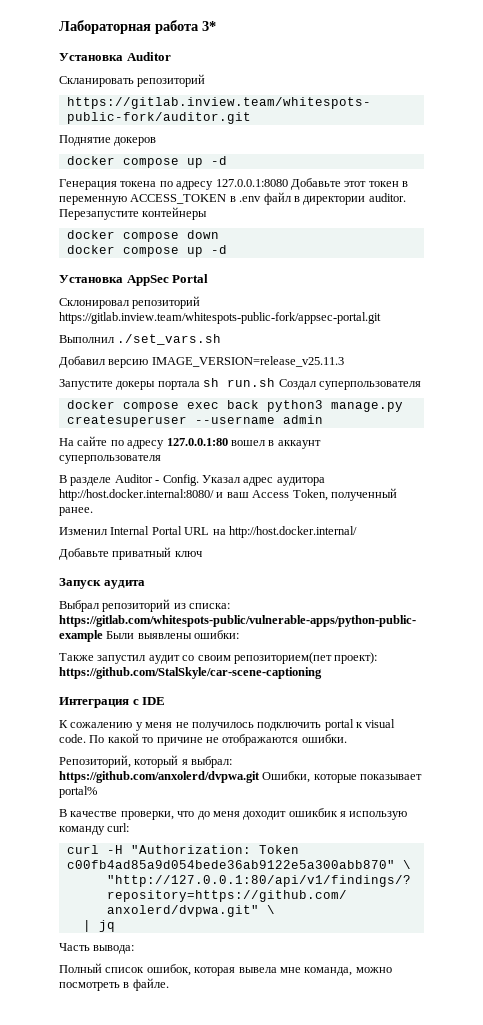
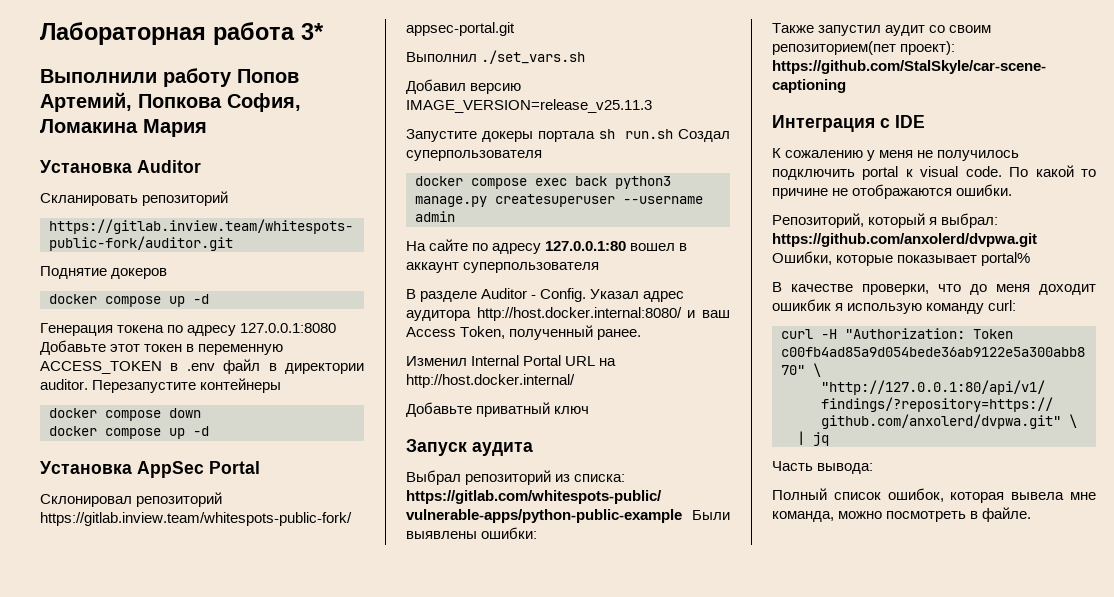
+ Выполнили работу Попов Артемий, Попкова София, Ломакина Мария

